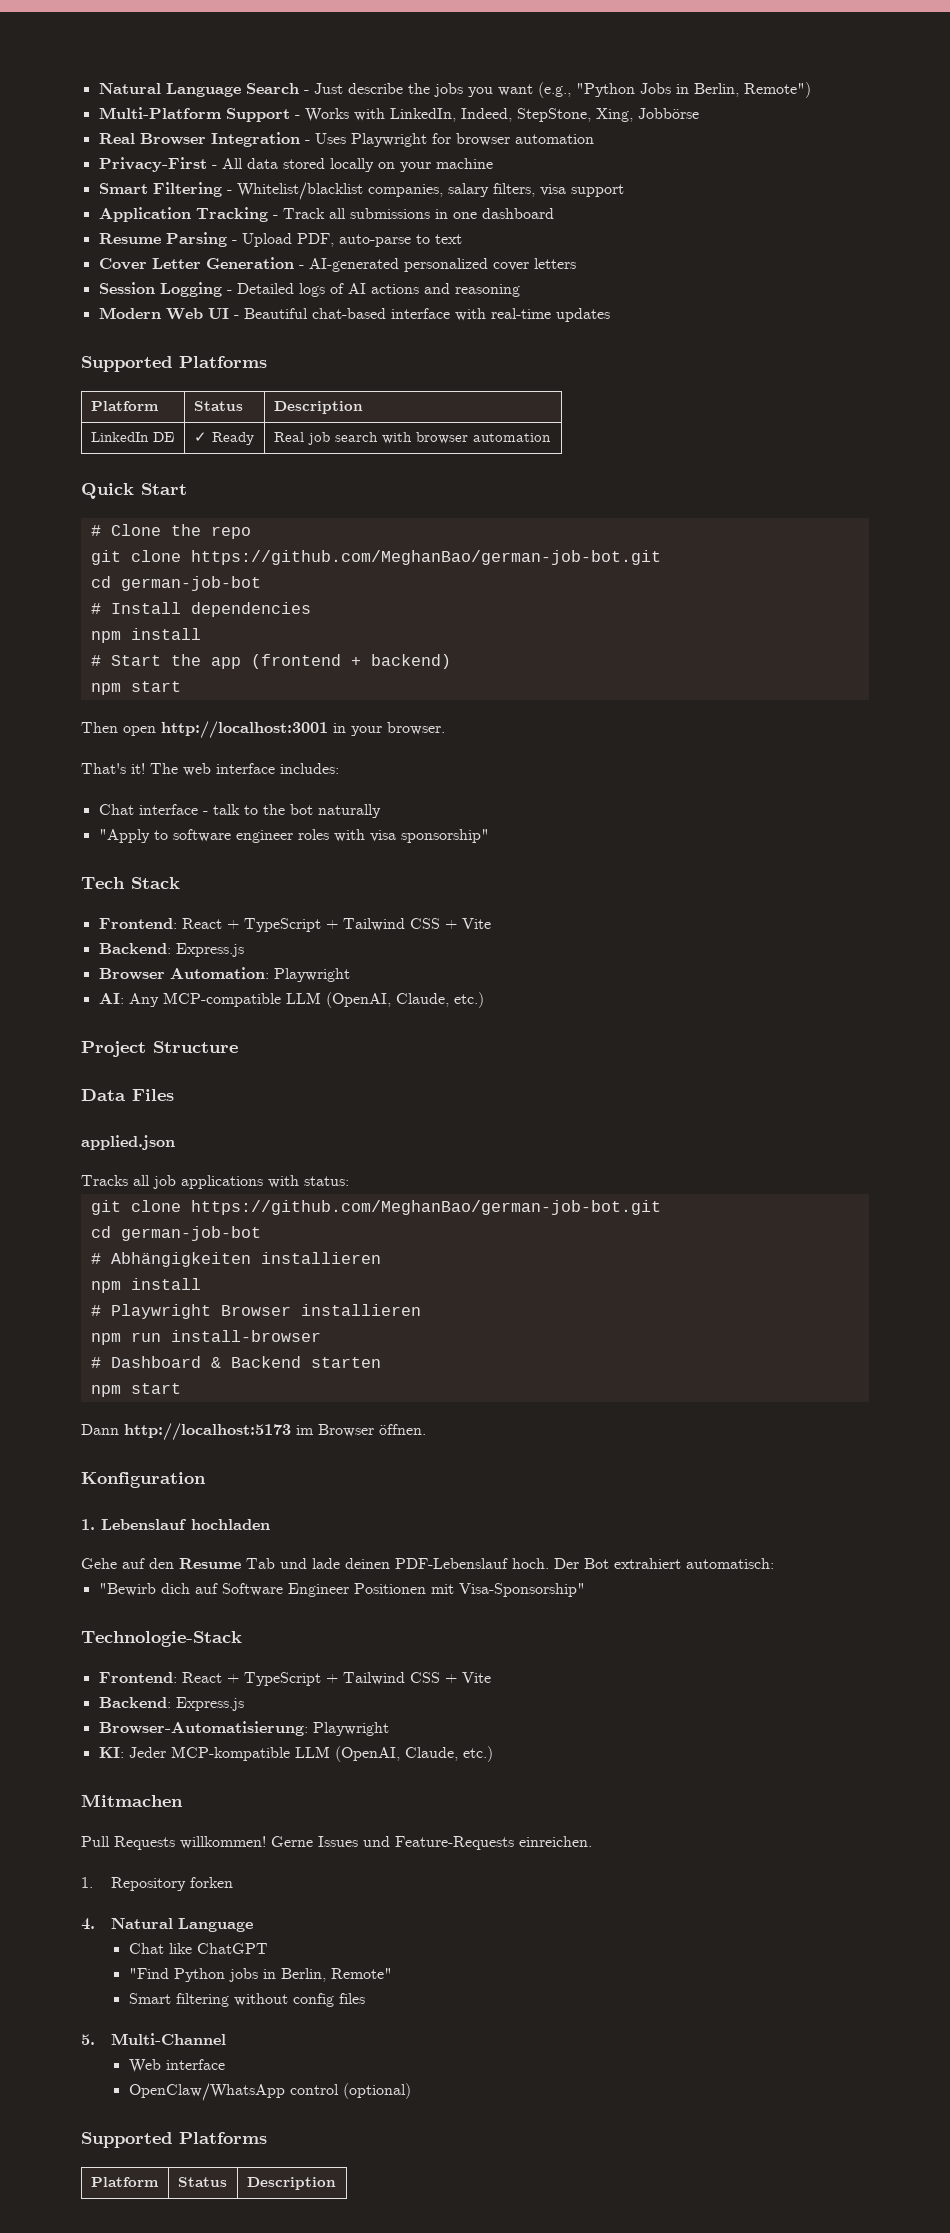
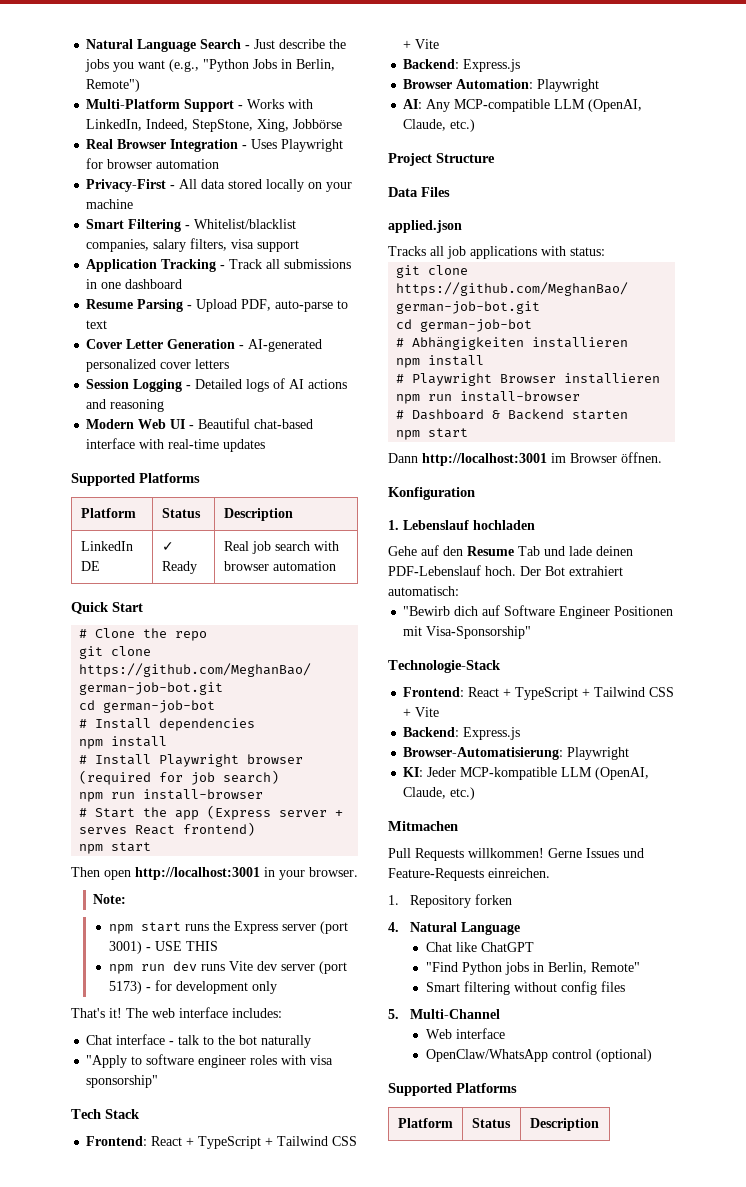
- # Start the app (frontend + backend)
+ # Install Playwright browser (required for job search)
+ npm run install-browser
+ # Start the app (Express server + serves React frontend)
+ Note:
+ npm start runs the Express server (port 3001) - USE THIS
+ npm run dev runs Vite dev server (port 5173) - for development only
- Dann http://localhost:5173 im Browser öffnen.
+ Dann http://localhost:3001 im Browser öffnen.

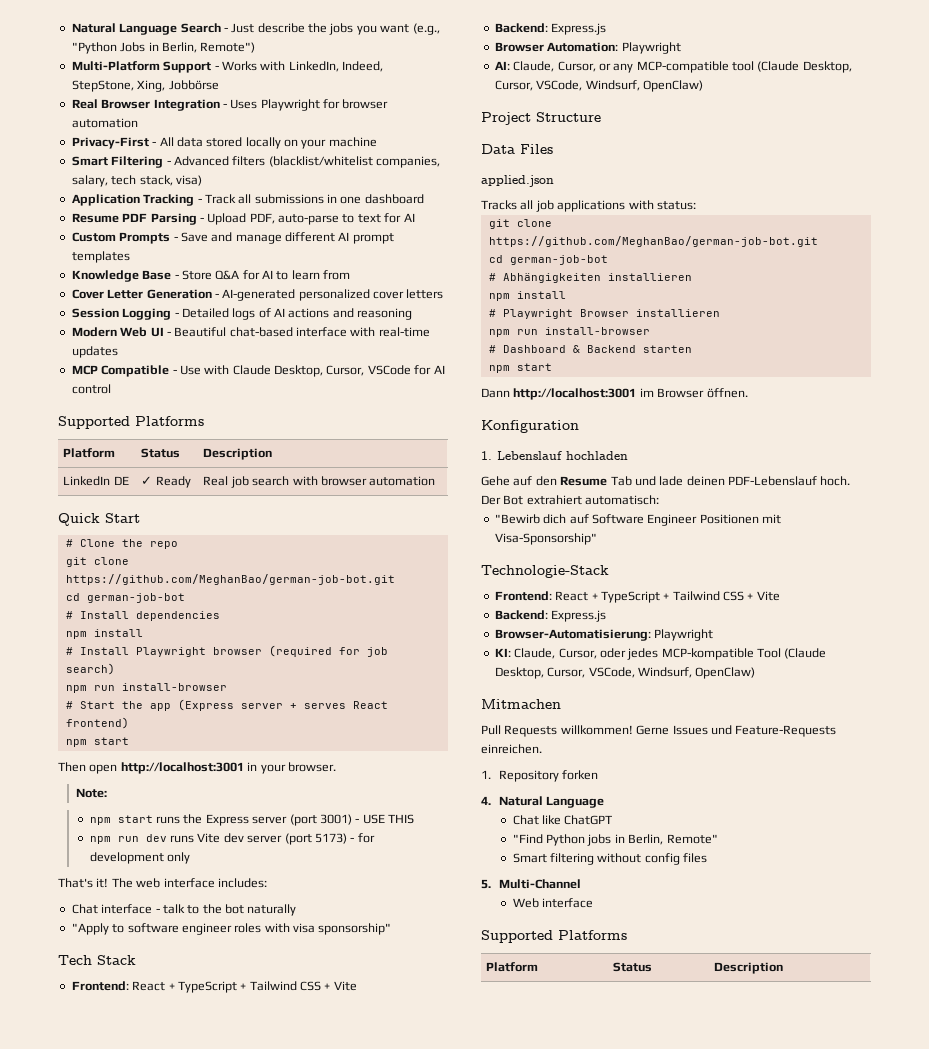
- Smart Filtering - Whitelist/blacklist companies, salary filters, visa support
+ Smart Filtering - Advanced filters (blacklist/whitelist companies, salary, tech stack, visa)
- Resume Parsing - Upload PDF, auto-parse to text
+ Resume PDF Parsing - Upload PDF, auto-parse to text for AI
+ Custom Prompts - Save and manage different AI prompt templates
+ Knowledge Base - Store Q&A for AI to learn from
+ MCP Compatible - Use with Claude Desktop, Cursor, VSCode for AI control
- AI: Any MCP-compatible LLM (OpenAI, Claude, etc.)
+ AI: Claude, Cursor, or any MCP-compatible tool (Claude Desktop, Cursor, VSCode, Windsurf, OpenClaw)
- KI: Jeder MCP-kompatible LLM (OpenAI, Claude, etc.)
+ KI: Claude, Cursor, oder jedes MCP-kompatible Tool (Claude Desktop, Cursor, VSCode, Windsurf, OpenClaw)
- OpenClaw/WhatsApp control (optional)

